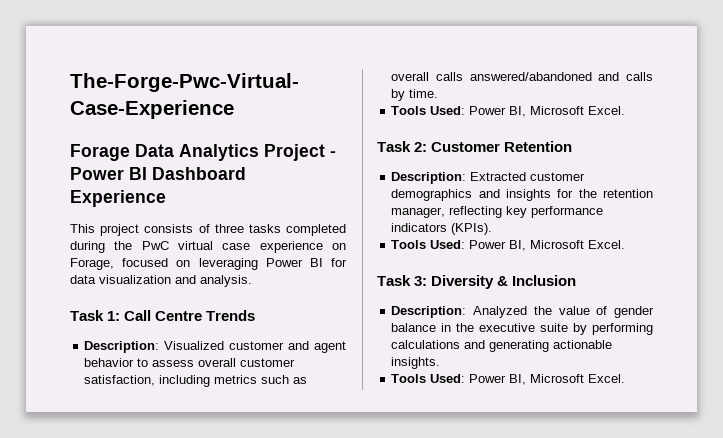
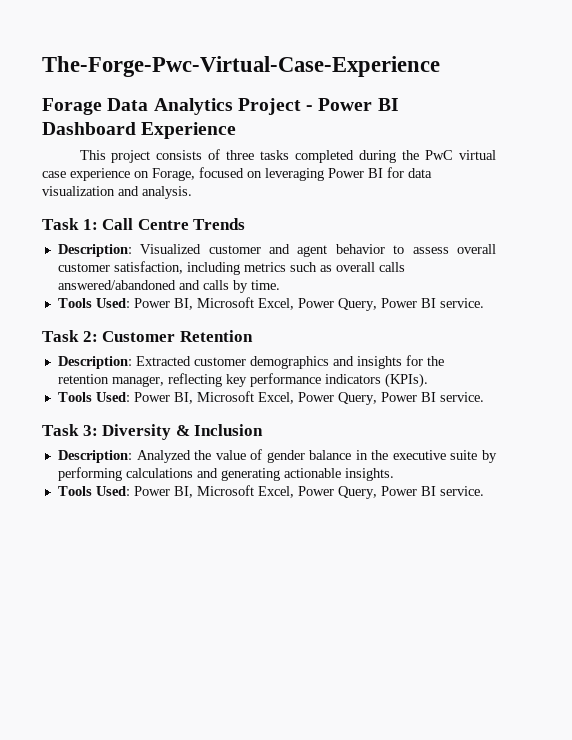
  Description: Visualized customer and agent behavior to assess overall customer satisfaction, including metrics such as overall calls answered/abandoned and calls by time.
- Tools Used: Power BI, Microsoft Excel.
+ Tools Used: Power BI, Microsoft Excel, Power Query, Power BI service.
  Description: Extracted customer demographics and insights for the retention manager, reflecting key performance indicators (KPIs).
- Tools Used: Power BI, Microsoft Excel.
+ Tools Used: Power BI, Microsoft Excel, Power Query, Power BI service.
  Description: Analyzed the value of gender balance in the executive suite by performing calculations and generating actionable insights.
- Tools Used: Power BI, Microsoft Excel.
+ Tools Used: Power BI, Microsoft Excel, Power Query, Power BI service.

